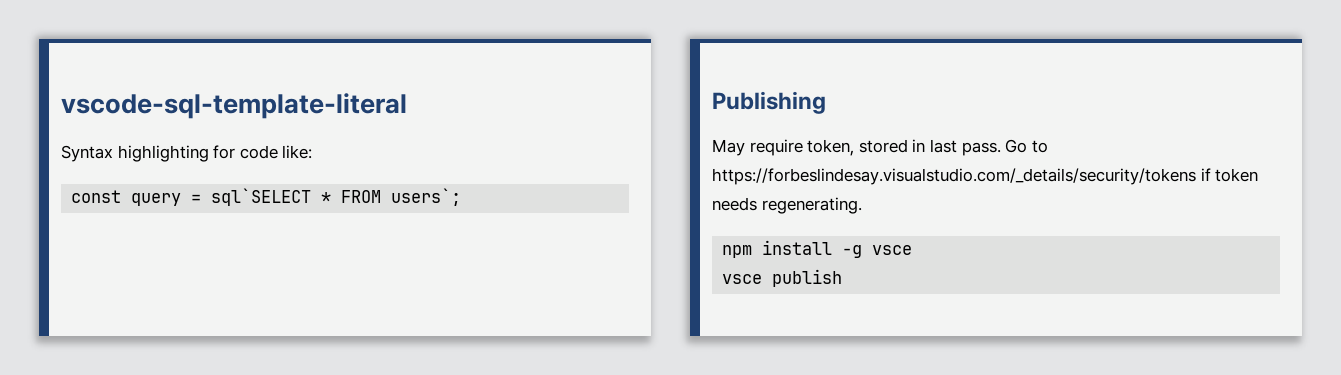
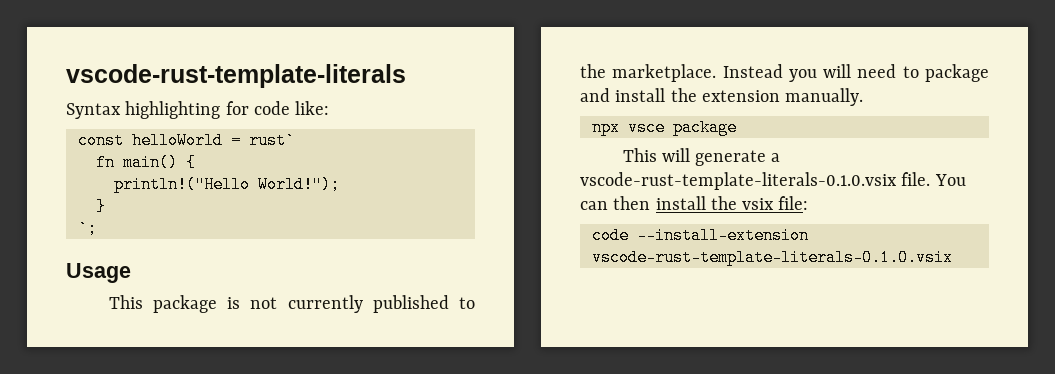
- vscode-sql-template-literal
+ vscode-rust-template-literals
- const query = sql`SELECT * FROM users`;
- Publishing
- May require token, stored in last pass. Go to https://forbeslindesay.visualstudio.com/_details/security/tokens if token needs regenerating.
- npm install -g vsce
- vsce publish
+ const helloWorld = rust`
+ fn main() {
+ println!("Hello World!");
+ }
+ `;
+ Usage
+ This package is not currently published to the marketplace. Instead you will need to package and install the extension manually.
+ npx vsce package
+ This will generate a vscode-rust-template-literals-0.1.0.vsix file. You can then install the vsix file:
+ code --install-extension vscode-rust-template-literals-0.1.0.vsix

